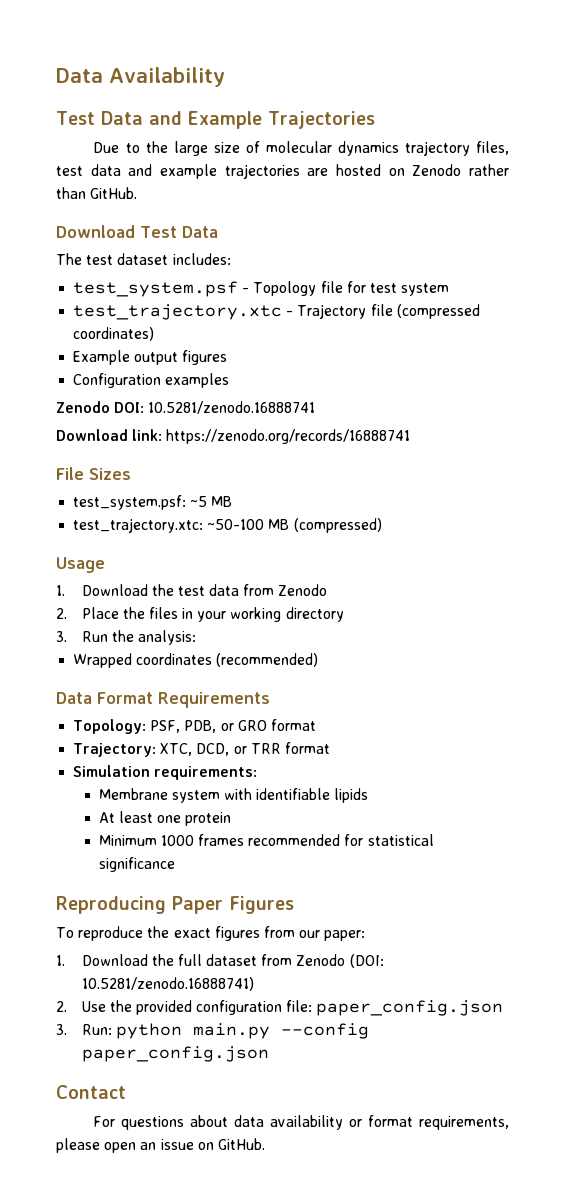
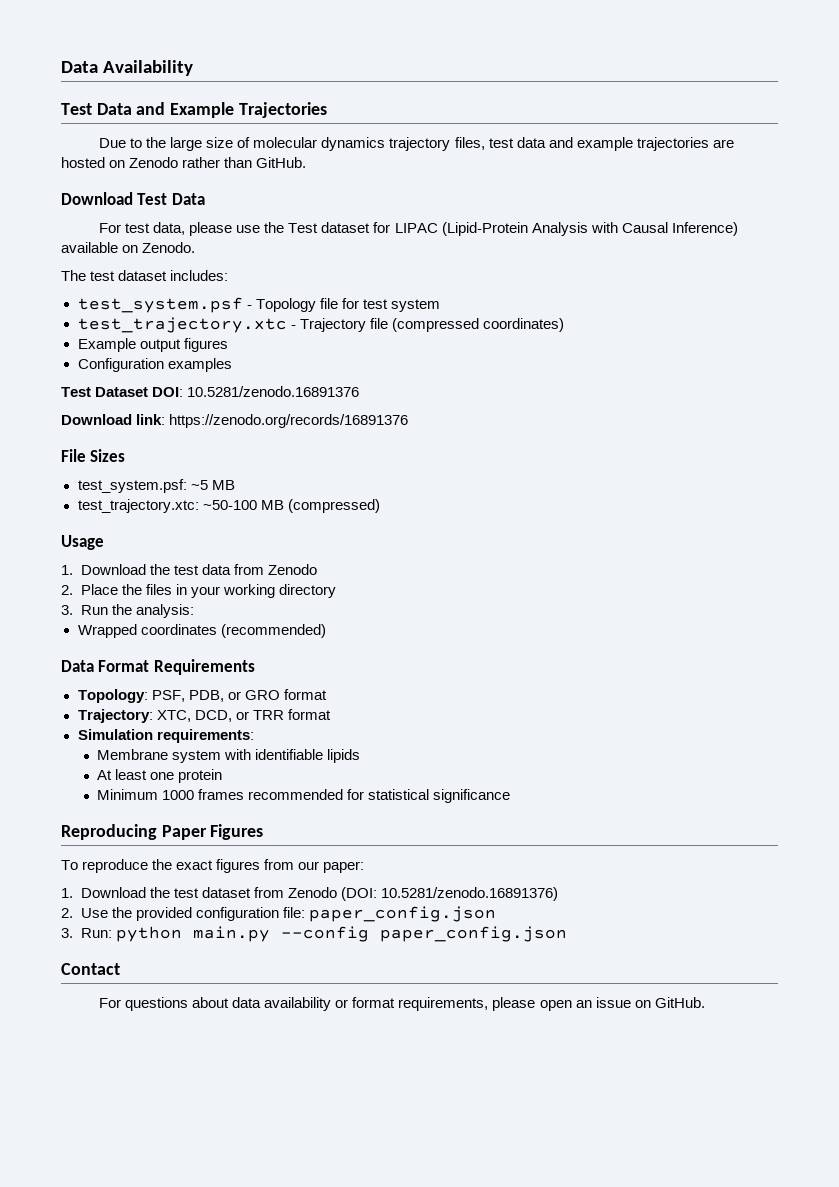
+ For test data, please use the Test dataset for LIPAC (Lipid-Protein Analysis with Causal Inference) available on Zenodo.
- Zenodo DOI: 10.5281/zenodo.16888741
+ Test Dataset DOI: 10.5281/zenodo.16891376
- Download link: https://zenodo.org/records/16888741
+ Download link: https://zenodo.org/records/16891376
- 1. Download the full dataset from Zenodo (DOI: 10.5281/zenodo.16888741)
+ 1. Download the test dataset from Zenodo (DOI: 10.5281/zenodo.16891376)

